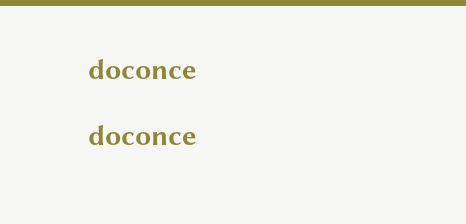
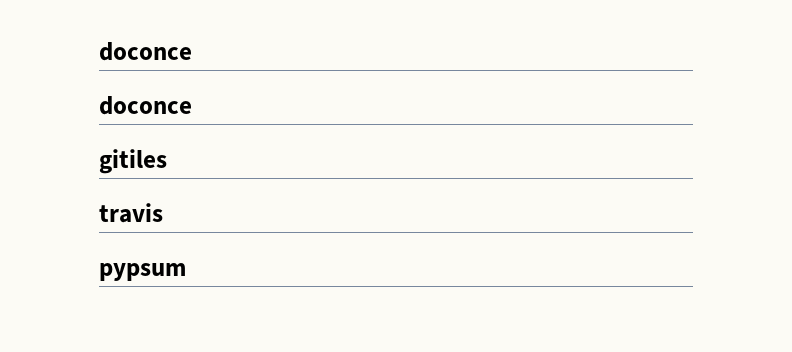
+ gitiles
+ travis
+ pypsum

